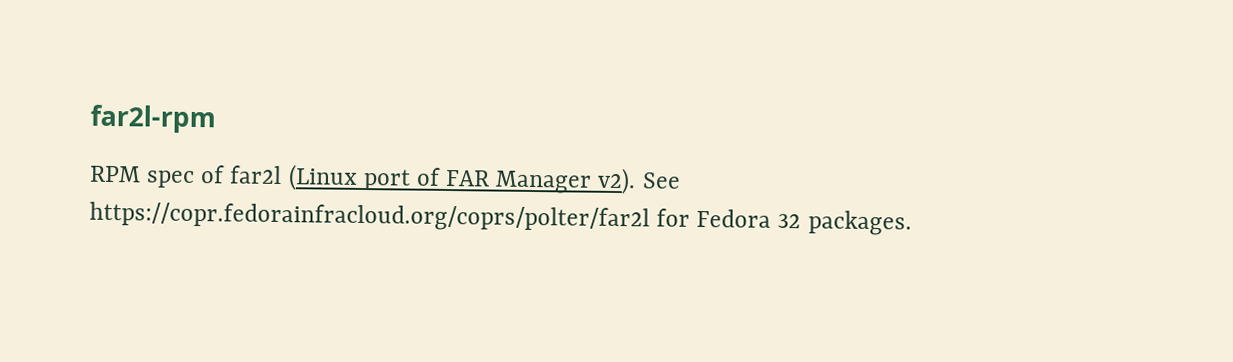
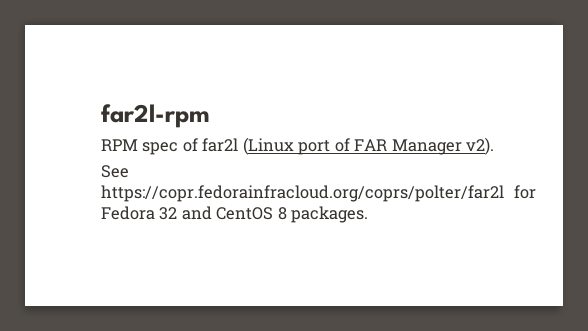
- RPM spec of far2l (Linux port of FAR Manager v2). See https://copr.fedorainfracloud.org/coprs/polter/far2l for Fedora 32 packages.
+ RPM spec of far2l (Linux port of FAR Manager v2).
+ See https://copr.fedorainfracloud.org/coprs/polter/far2l for Fedora 32 and CentOS 8 packages.

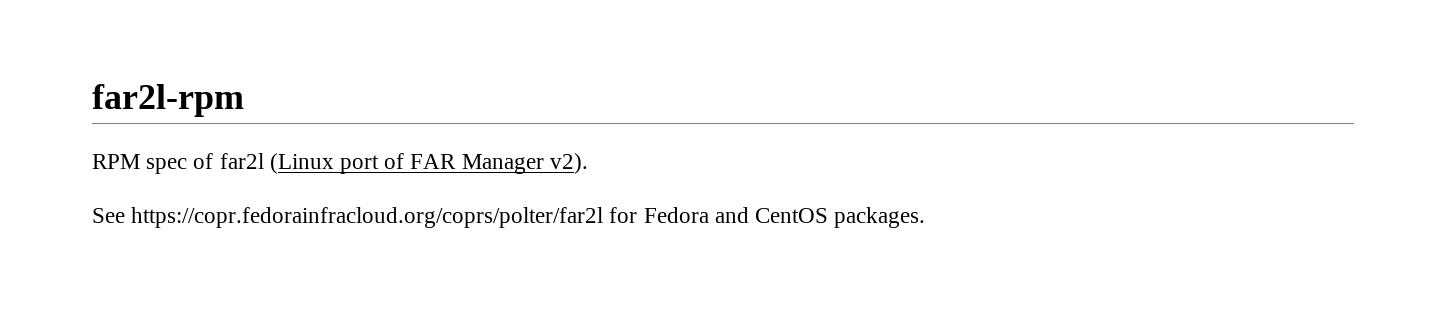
- See https://copr.fedorainfracloud.org/coprs/polter/far2l for Fedora 32 and CentOS 8 packages.
+ See https://copr.fedorainfracloud.org/coprs/polter/far2l for Fedora and CentOS packages.

